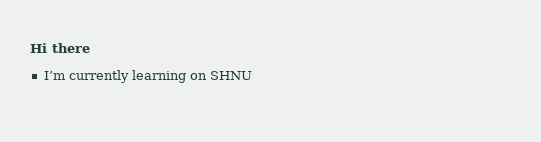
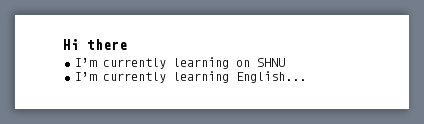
+ I’m currently learning English...

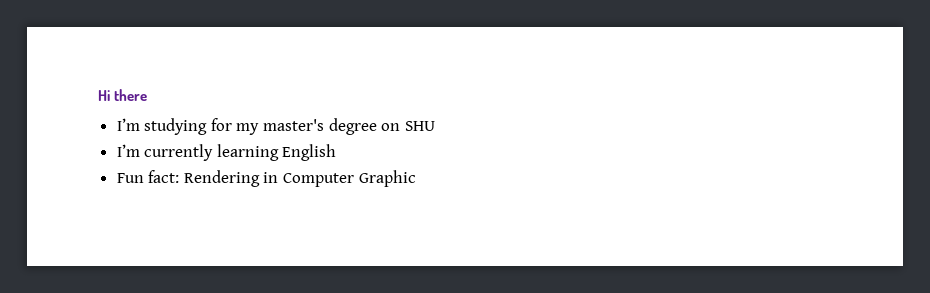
- I’m currently learning on SHNU
- I’m currently learning English...
+ I’m studying for my master's degree on SHU
+ I’m currently learning English
+ Fun fact: Rendering in Computer Graphic

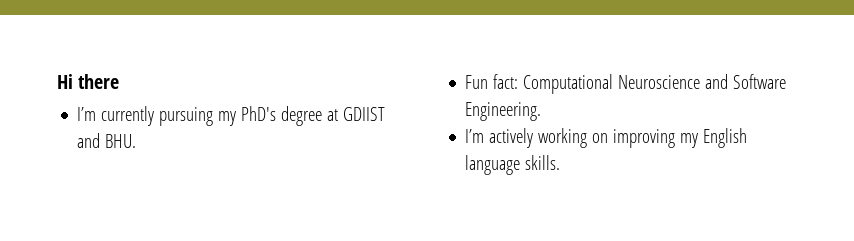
- I’m studying for my master's degree on SHU
- I’m currently learning English
- Fun fact: Rendering in Computer Graphic
+ I’m currently pursuing my PhD's degree at GDIIST and BHU.
+ Fun fact: Computational Neuroscience and Software Engineering.
+ I’m actively working on improving my English language skills.

